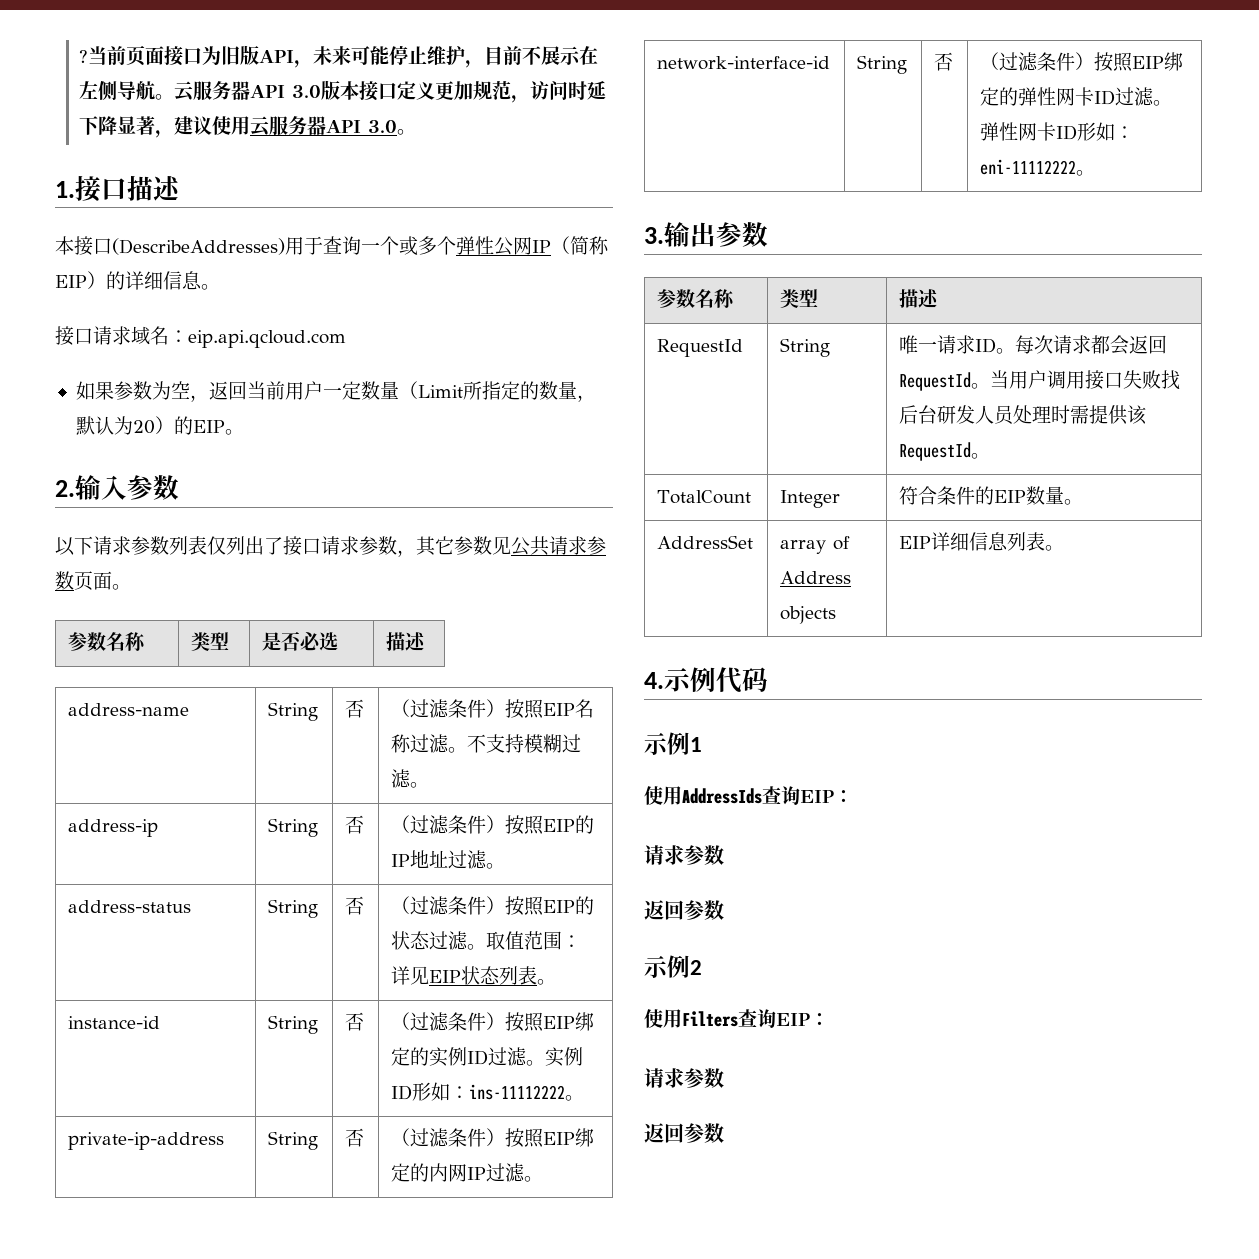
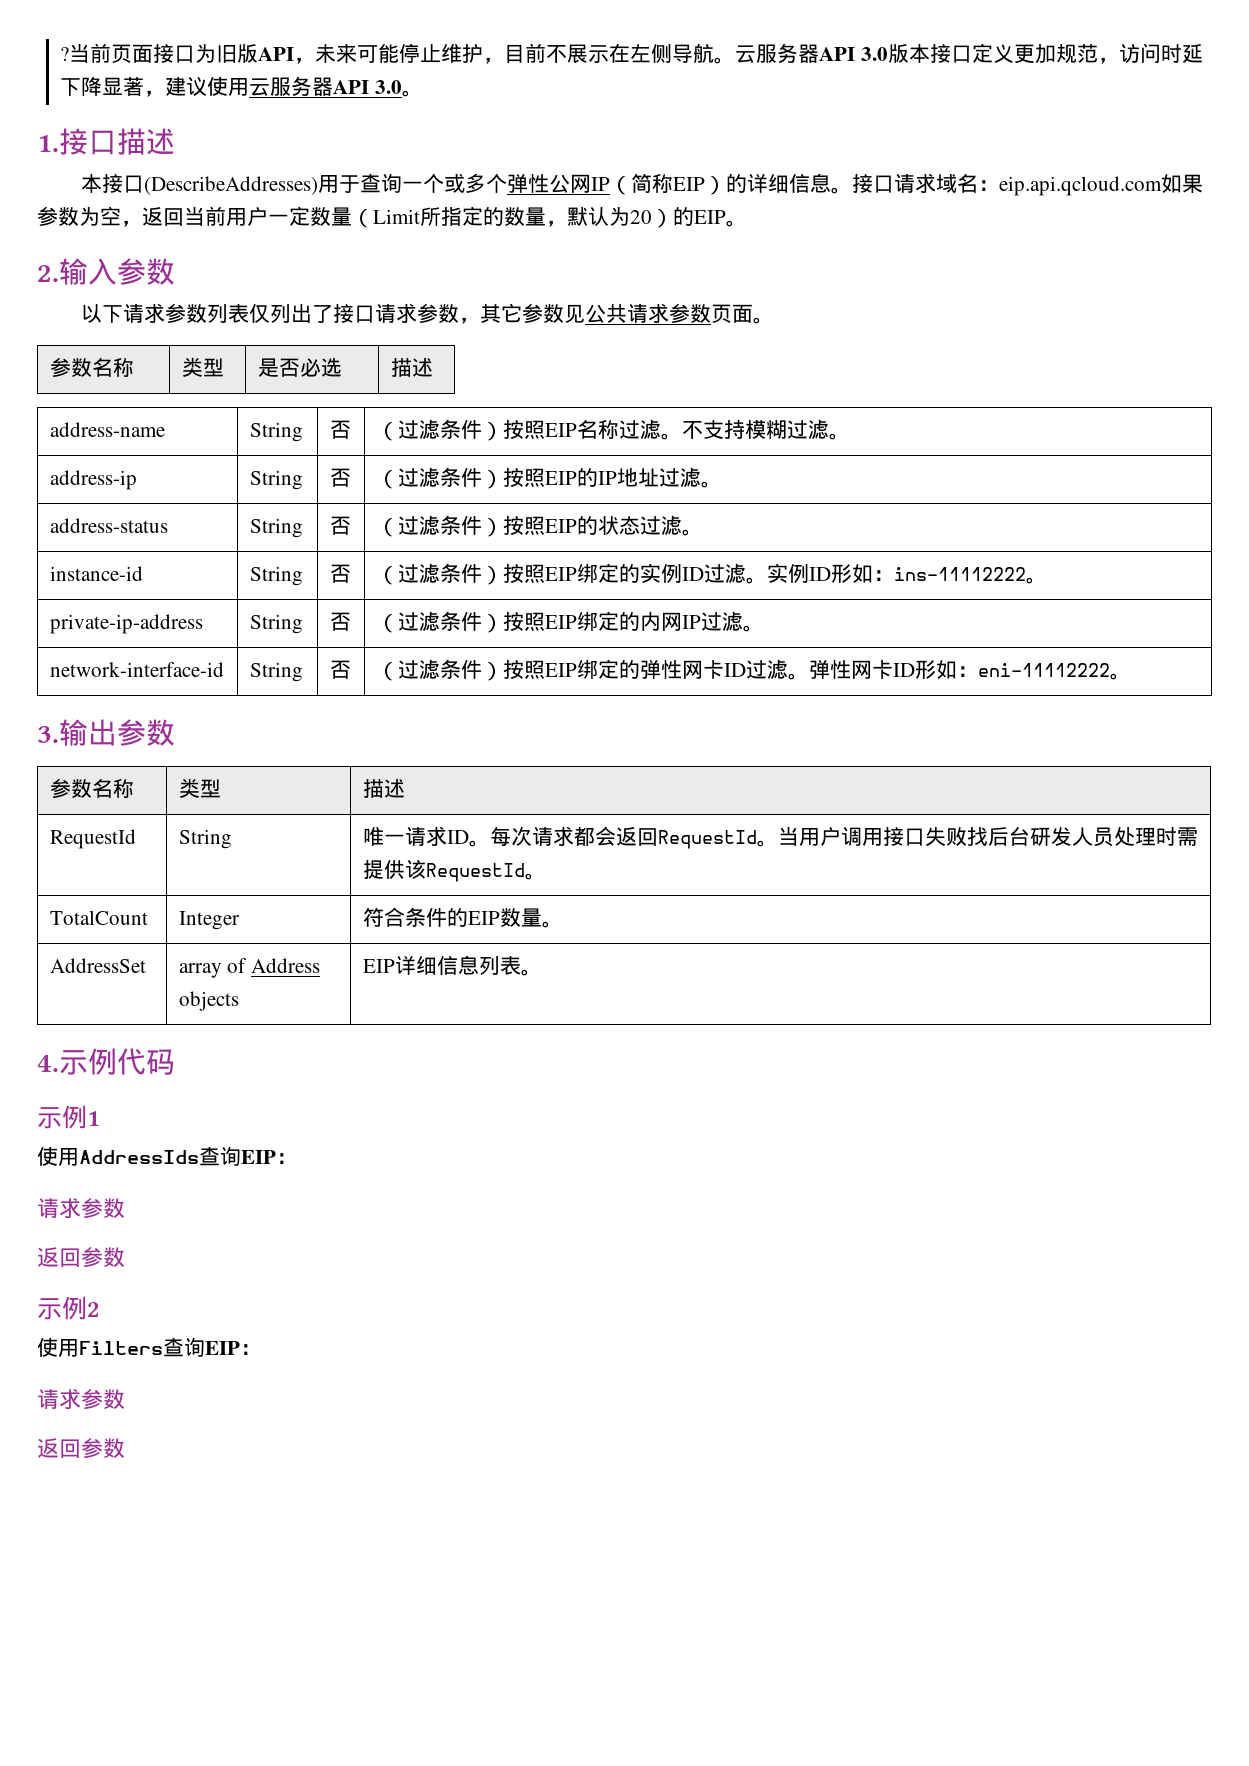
- 本接口(DescribeAddresses)用于查询一个或多个弹性公网IP（简称EIP）的详细信息。
- 接口请求域名：eip.api.qcloud.com
- 如果参数为空，返回当前用户一定数量（Limit所指定的数量，默认为20）的EIP。
+ 本接口(DescribeAddresses)用于查询一个或多个弹性公网IP（简称EIP）的详细信息。接口请求域名：eip.api.qcloud.com如果参数为空，返回当前用户一定数量（Limit所指定的数量，默认为20）的EIP。
- address-status | String | 否 | （过滤条件）按照EIP的状态过滤。取值范围：详见EIP状态列表。
+ address-status | String | 否 | （过滤条件）按照EIP的状态过滤。

